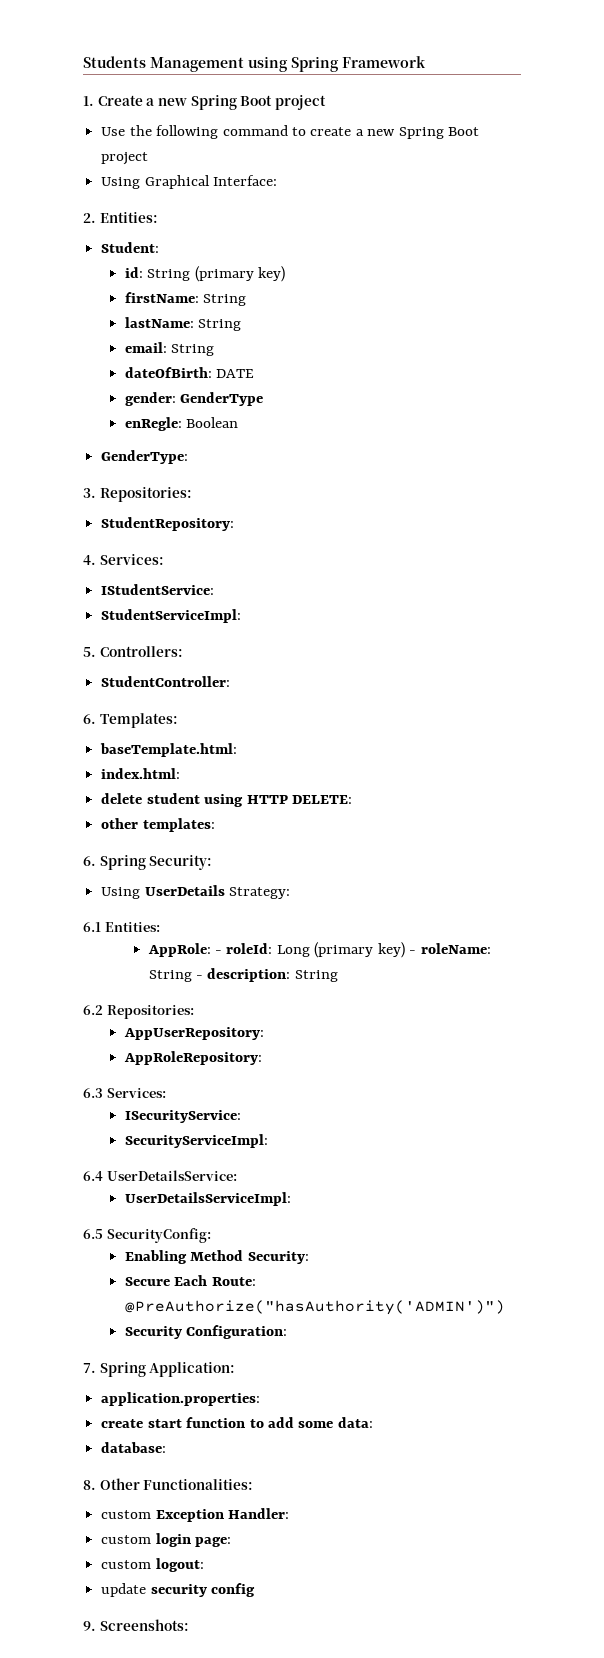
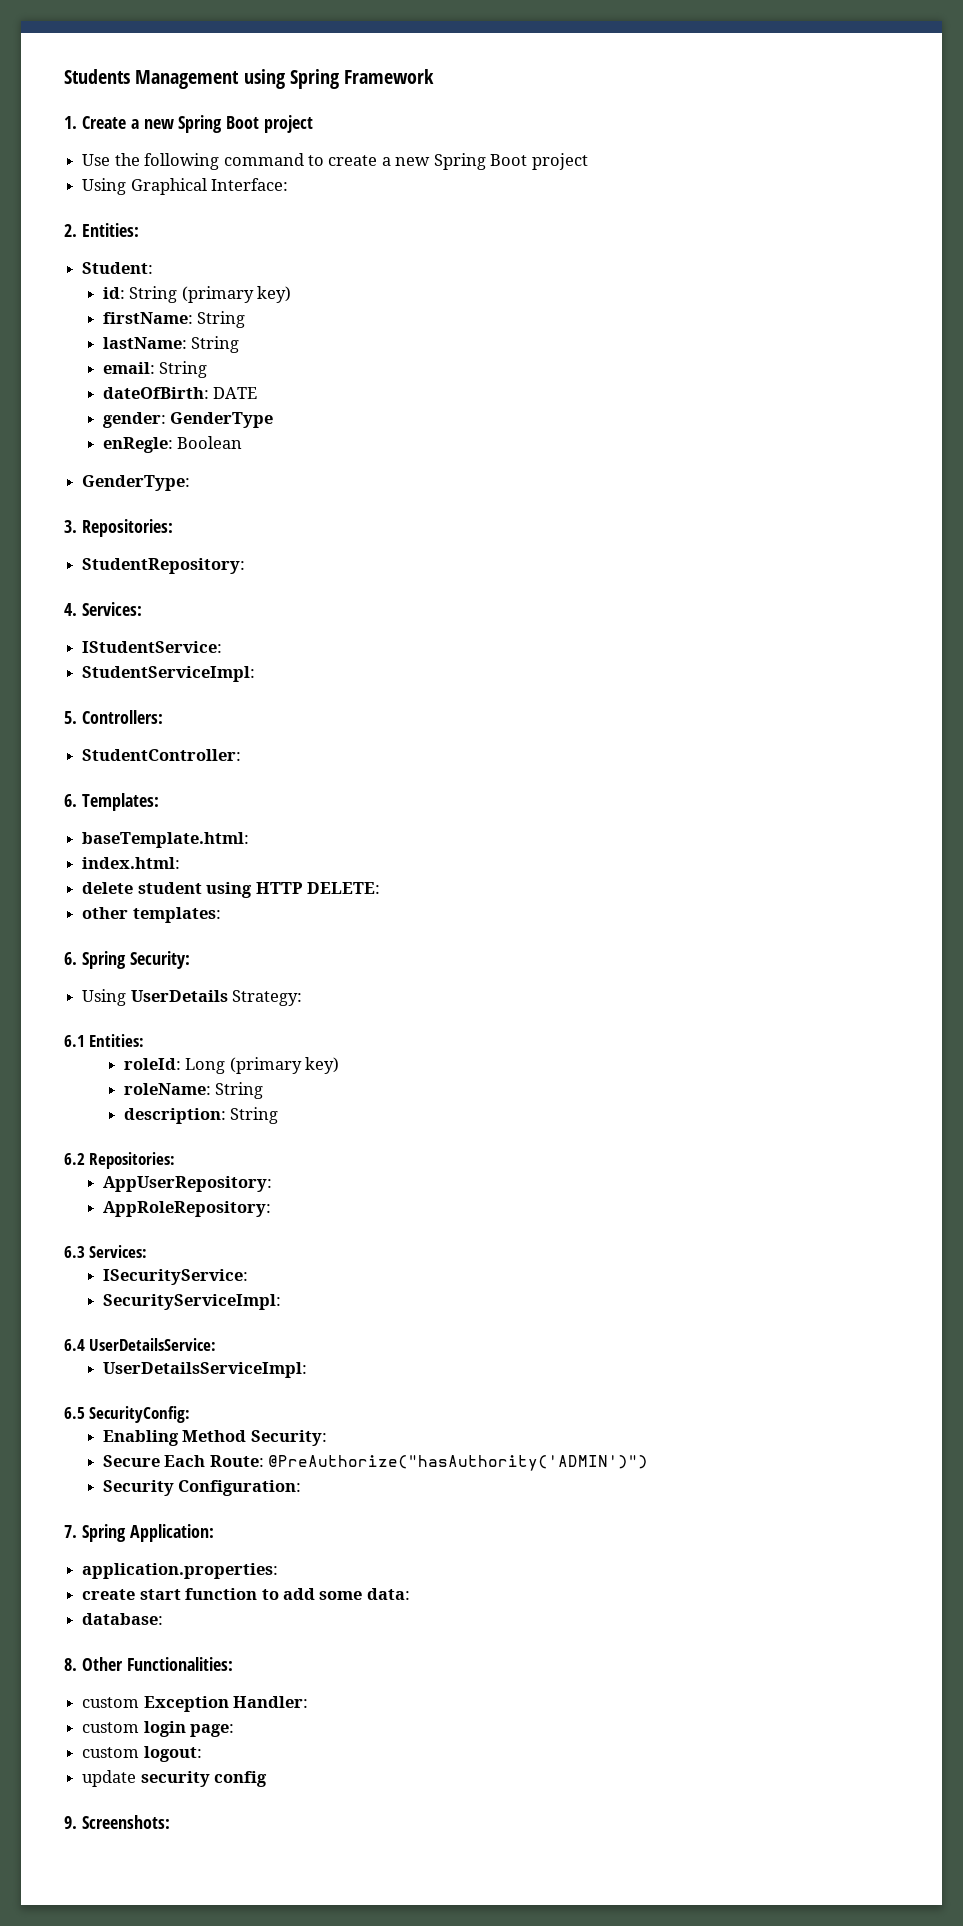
- AppRole: - roleId: Long (primary key) - roleName: String - description: String
+ roleId: Long (primary key)
+ roleName: String
+ description: String

